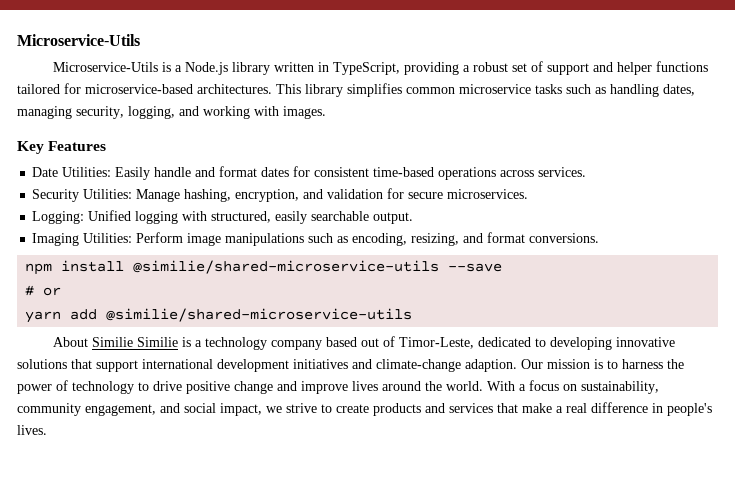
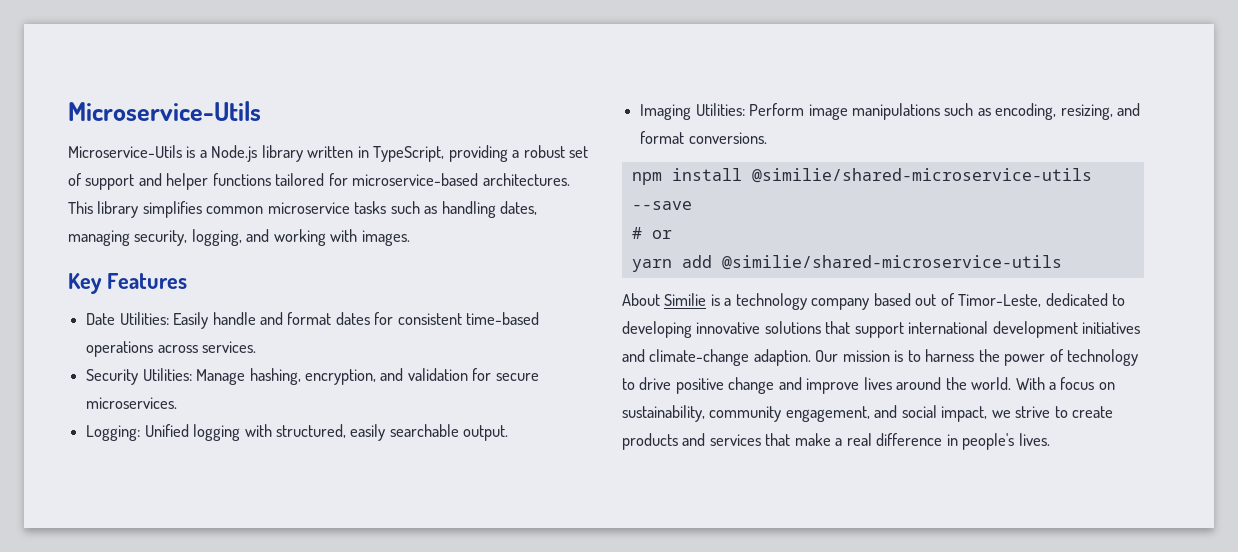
- About Similie Similie is a technology company based out of Timor-Leste, dedicated to developing innovative solutions that support international development initiatives and climate-change adaption.
+ About Similie is a technology company based out of Timor-Leste, dedicated to developing innovative solutions that support international development initiatives and climate-change adaption.

